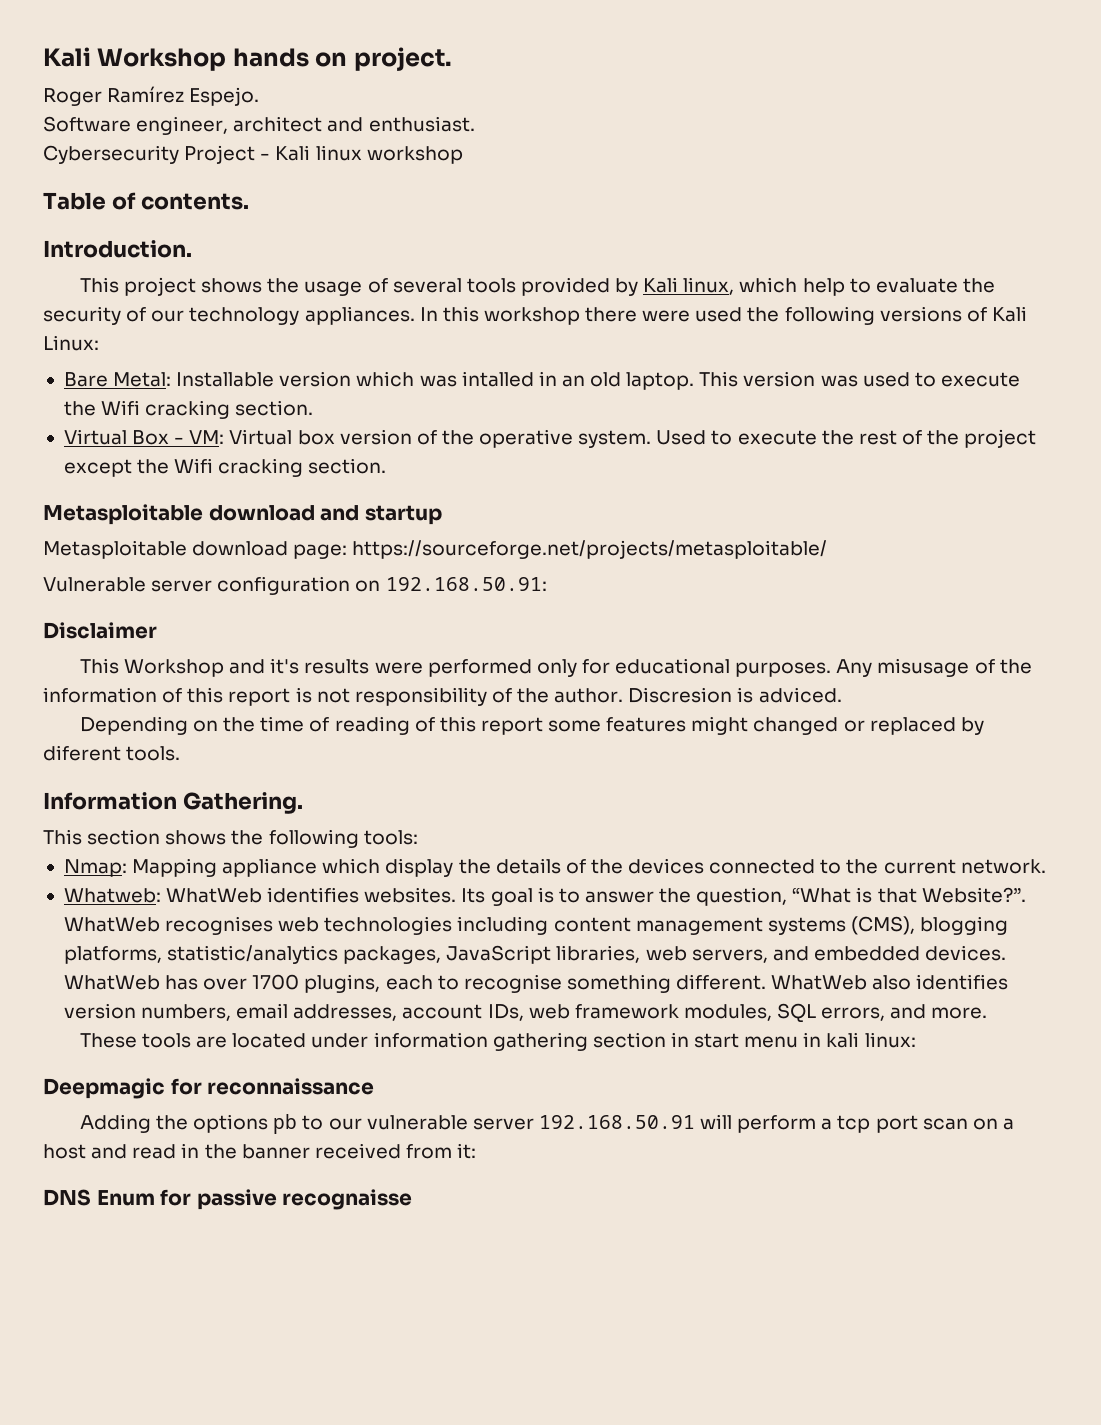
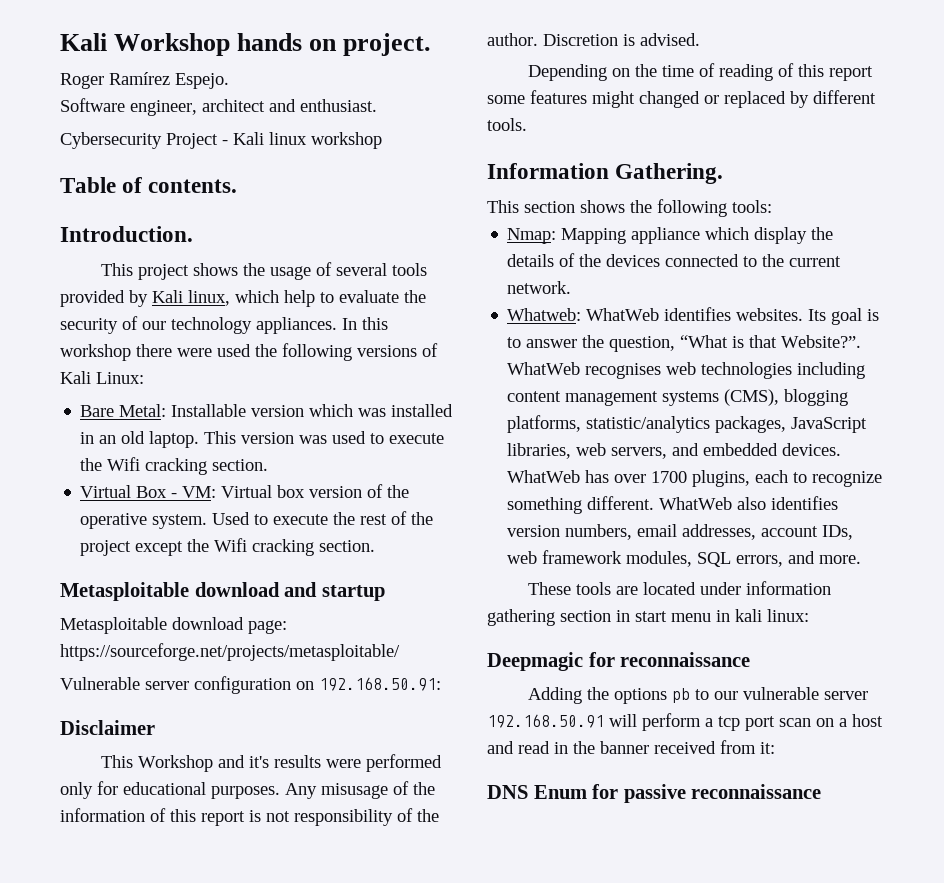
- Bare Metal: Installable version which was intalled in an old laptop.
+ Bare Metal: Installable version which was installed in an old laptop.
- Discresion is adviced.
+ Discretion is advised.
- Depending on the time of reading of this report some features might changed or replaced by diferent tools.
+ Depending on the time of reading of this report some features might changed or replaced by different tools.
- WhatWeb has over 1700 plugins, each to recognise something different.
+ WhatWeb has over 1700 plugins, each to recognize something different.
- DNS Enum for passive recognaisse
+ DNS Enum for passive reconnaissance

